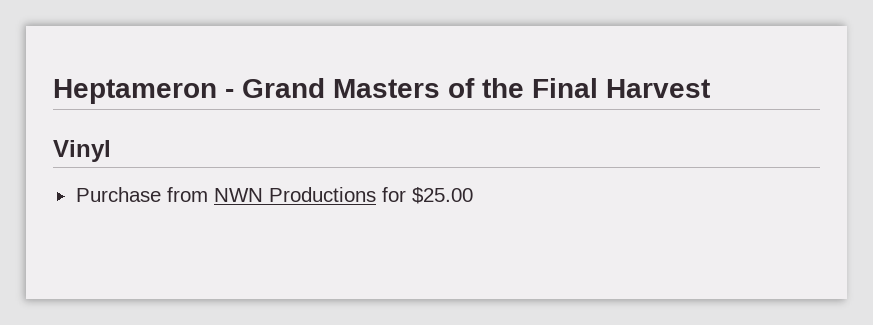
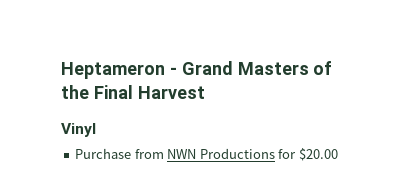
- Purchase from NWN Productions for $25.00
+ Purchase from NWN Productions for $20.00

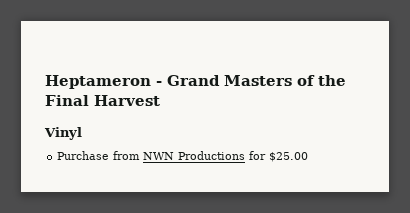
- Purchase from NWN Productions for $20.00
+ Purchase from NWN Productions for $25.00

